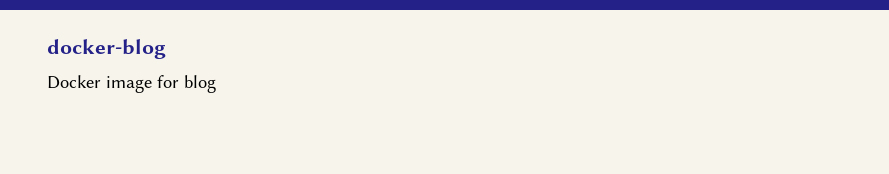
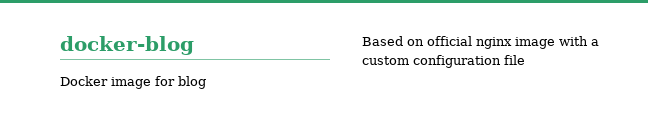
+ Based on official nginx image with a custom configuration file

